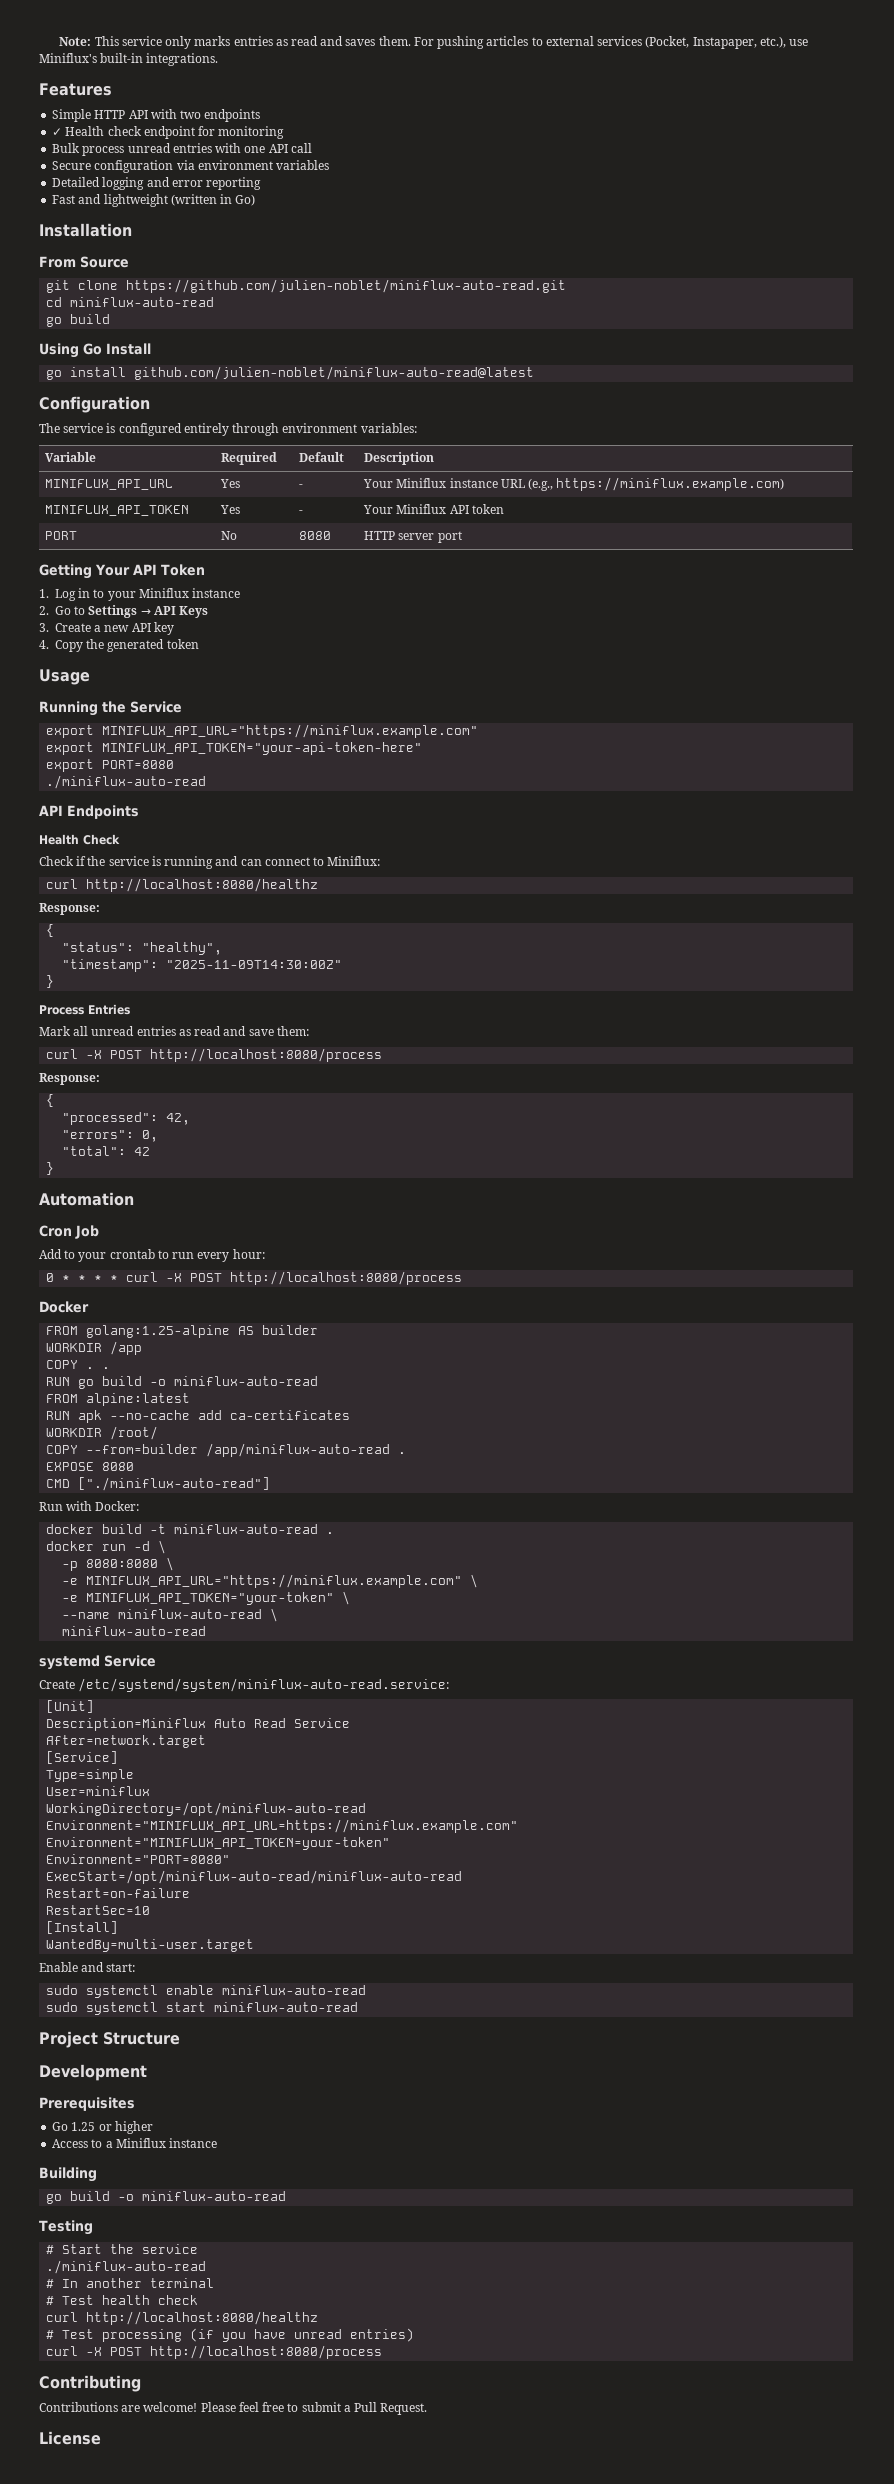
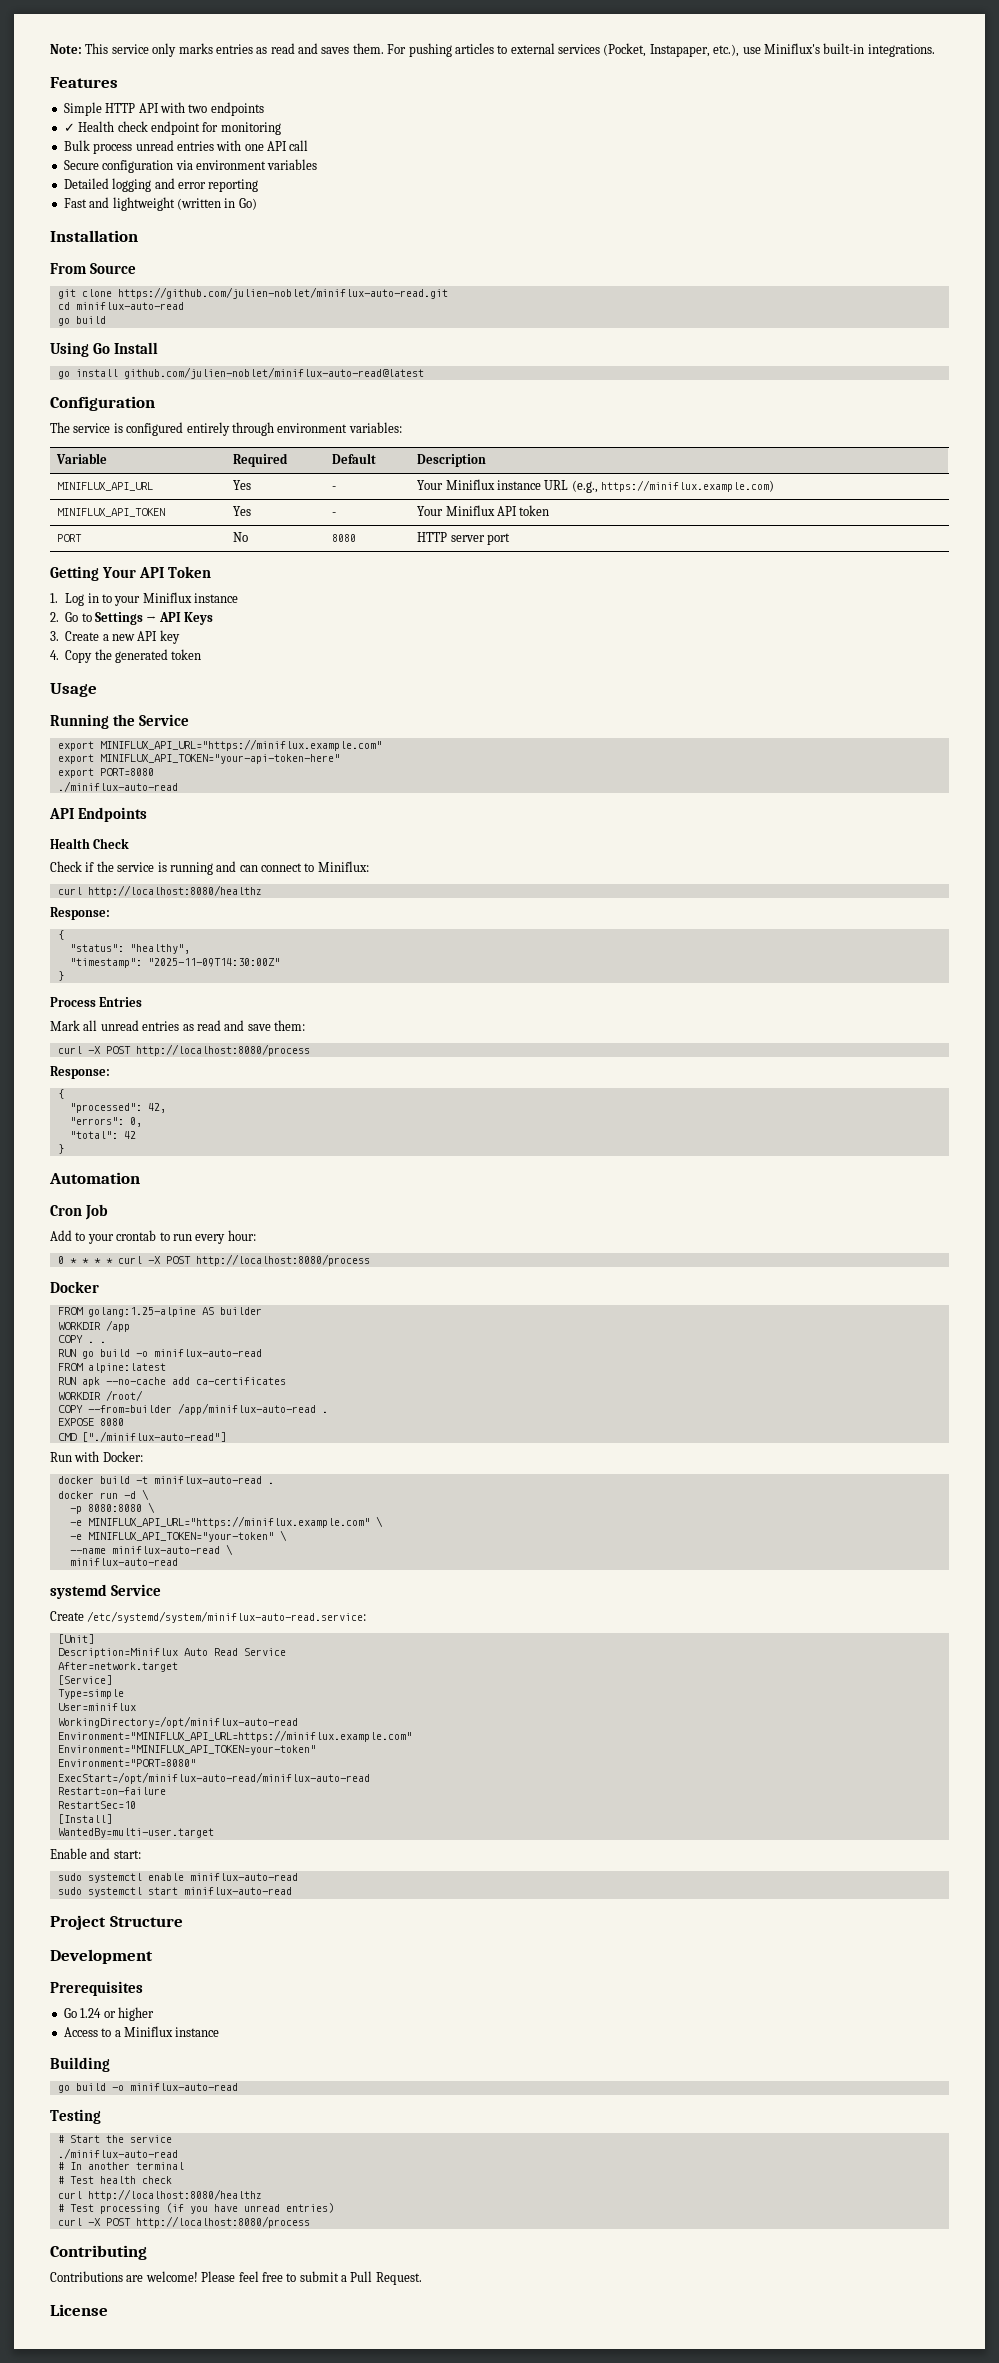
- Go 1.25 or higher
+ Go 1.24 or higher

